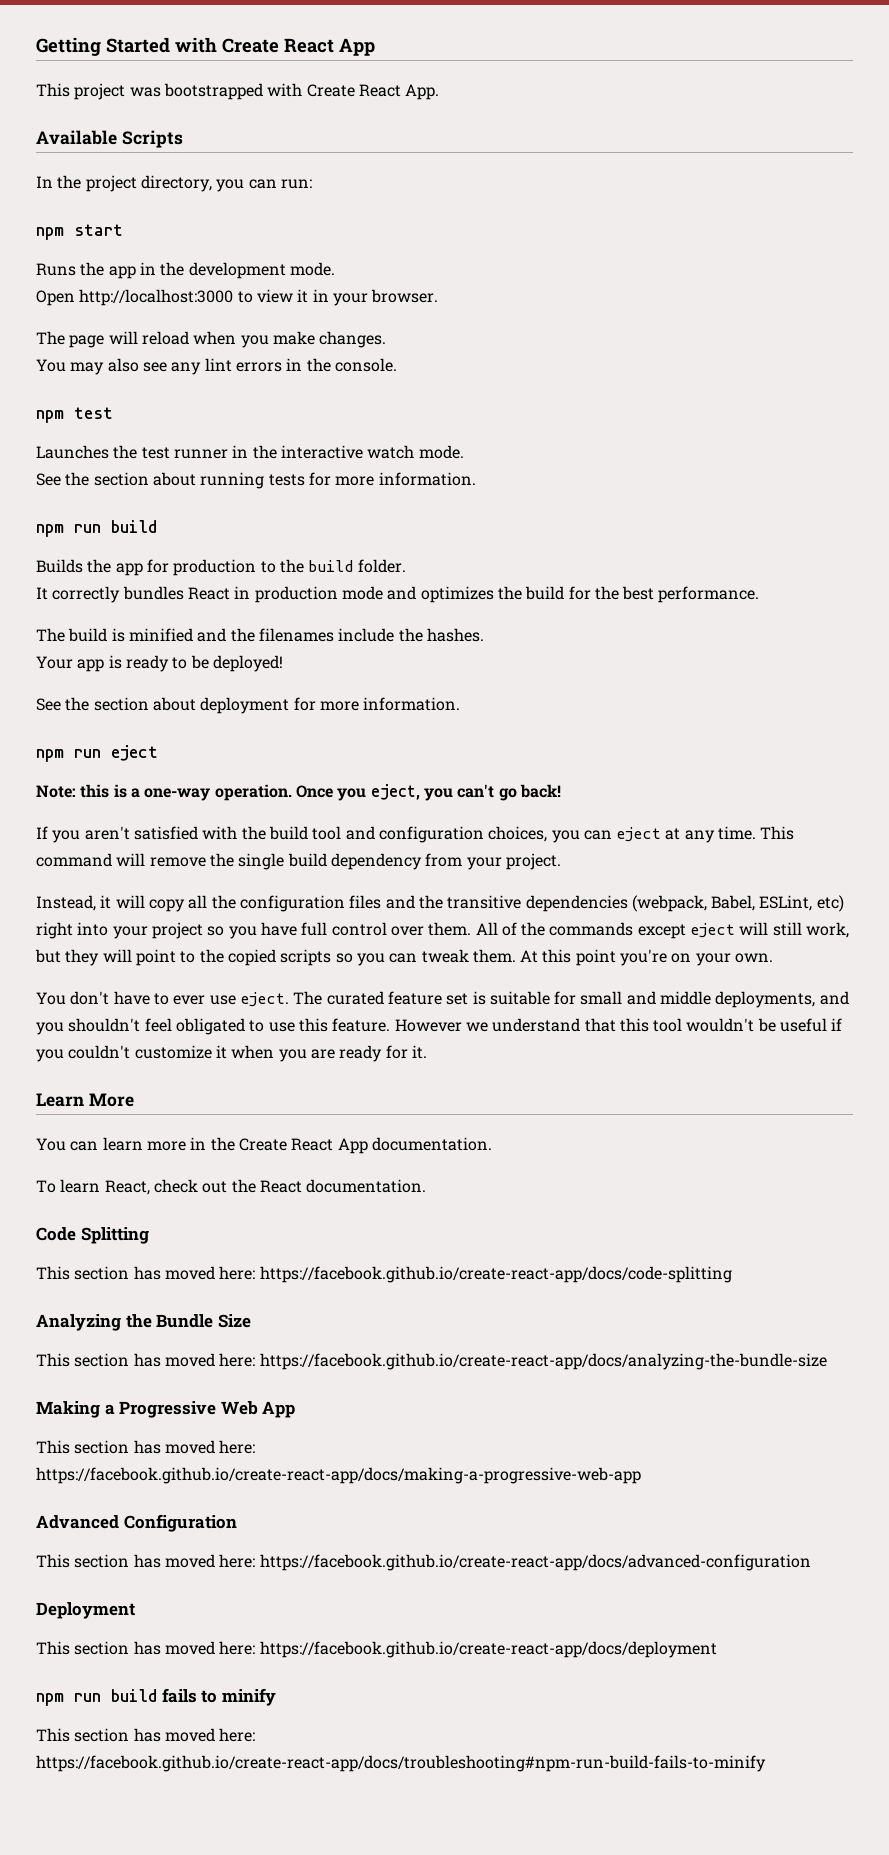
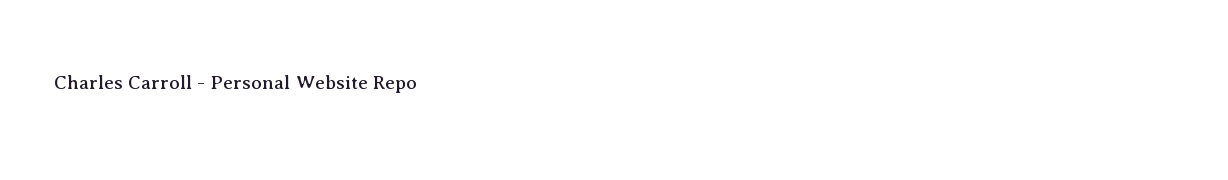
- Getting Started with Create React App
- This project was bootstrapped with Create React App.
- Available Scripts
- In the project directory, you can run:
- npm start
- Runs the app in the development mode.
- Open http://localhost:3000 to view it in your browser.
- The page will reload when you make changes.
- You may also see any lint errors in the console.
- npm test
- Launches the test runner in the interactive watch mode.
- See the section about running tests for more information.
- npm run build
- Builds the app for production to the build folder.
- It correctly bundles React in production mode and optimizes the build for the best performance.
- The build is minified and the filenames include the hashes.
- Your app is ready to be deployed!
- See the section about deployment for more information.
- npm run eject
- Note: this is a one-way operation. Once you eject, you can't go back!
- If you aren't satisfied with the build tool and configuration choices, you can eject at any time. This command will remove the single build dependency from your project.
- Instead, it will copy all the configuration files and the transitive dependencies (webpack, Babel, ESLint, etc) right into your project so you have full control over them. All of the commands except eject will still work, but they will point to the copied scripts so you can tweak them. At this point you're on your own.
- You don't have to ever use eject. The curated feature set is suitable for small and middle deployments, and you shouldn't feel obligated to use this feature. However we understand that this tool wouldn't be useful if you couldn't customize it when you are ready for it.
- Learn More
- You can learn more in the Create React App documentation.
- To learn React, check out the React documentation.
- Code Splitting
- This section has moved here: https://facebook.github.io/create-react-app/docs/code-splitting
- Analyzing the Bundle Size
- This section has moved here: https://facebook.github.io/create-react-app/docs/analyzing-the-bundle-size
- Making a Progressive Web App
- This section has moved here: https://facebook.github.io/create-react-app/docs/making-a-progressive-web-app
- Advanced Configuration
- This section has moved here: https://facebook.github.io/create-react-app/docs/advanced-configuration
- Deployment
- This section has moved here: https://facebook.github.io/create-react-app/docs/deployment
- npm run build fails to minify
- This section has moved here: https://facebook.github.io/create-react-app/docs/troubleshooting#npm-run-build-fails-to-minify
+ Charles Carroll - Personal Website Repo

